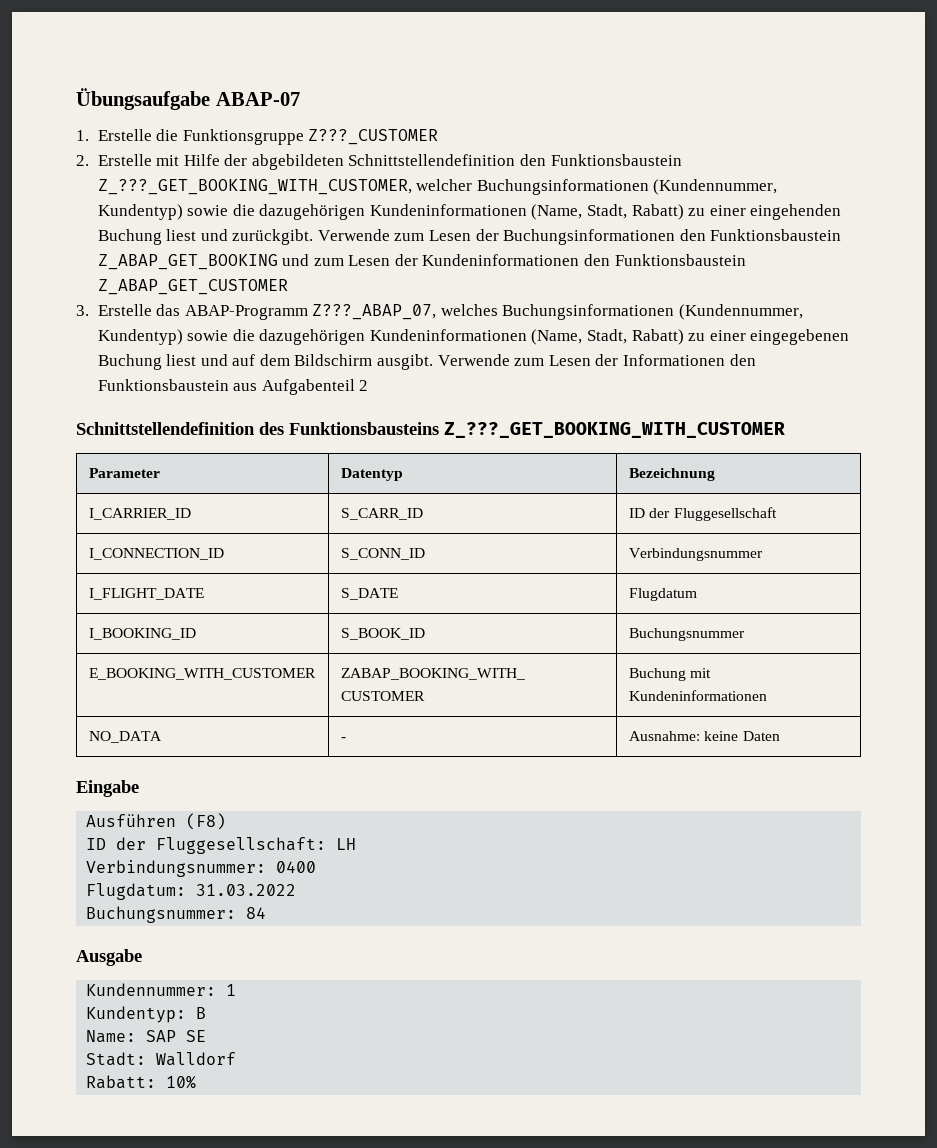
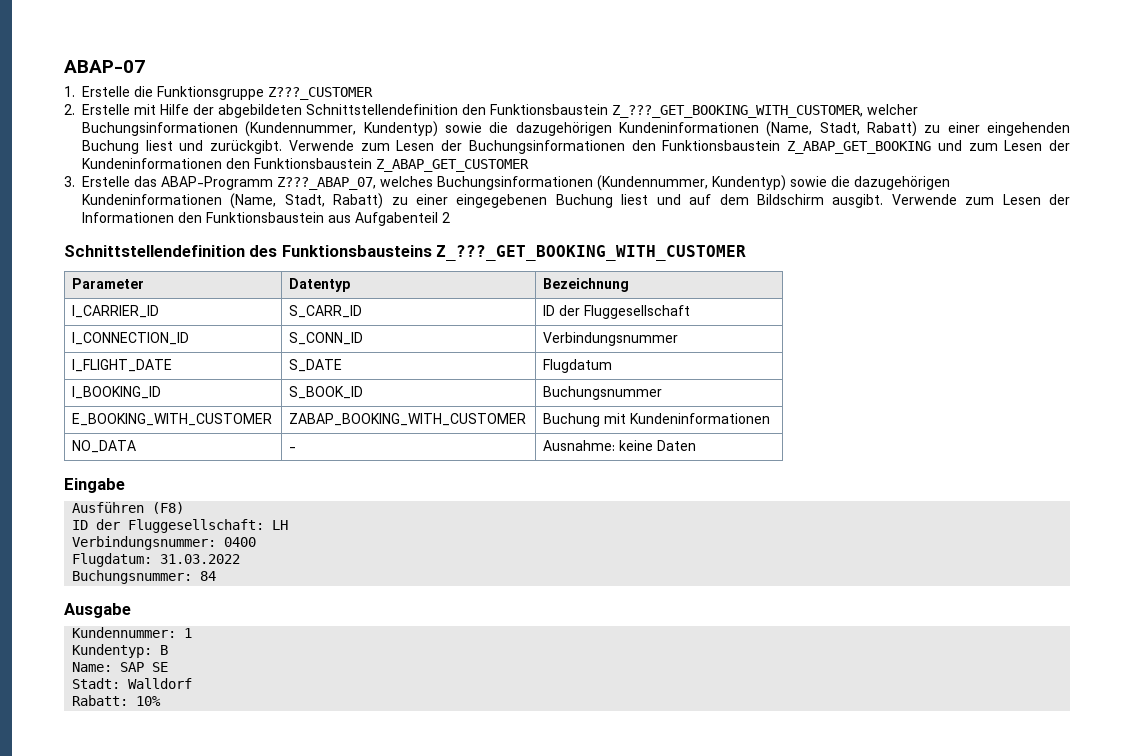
- Übungsaufgabe ABAP-07
+ ABAP-07

